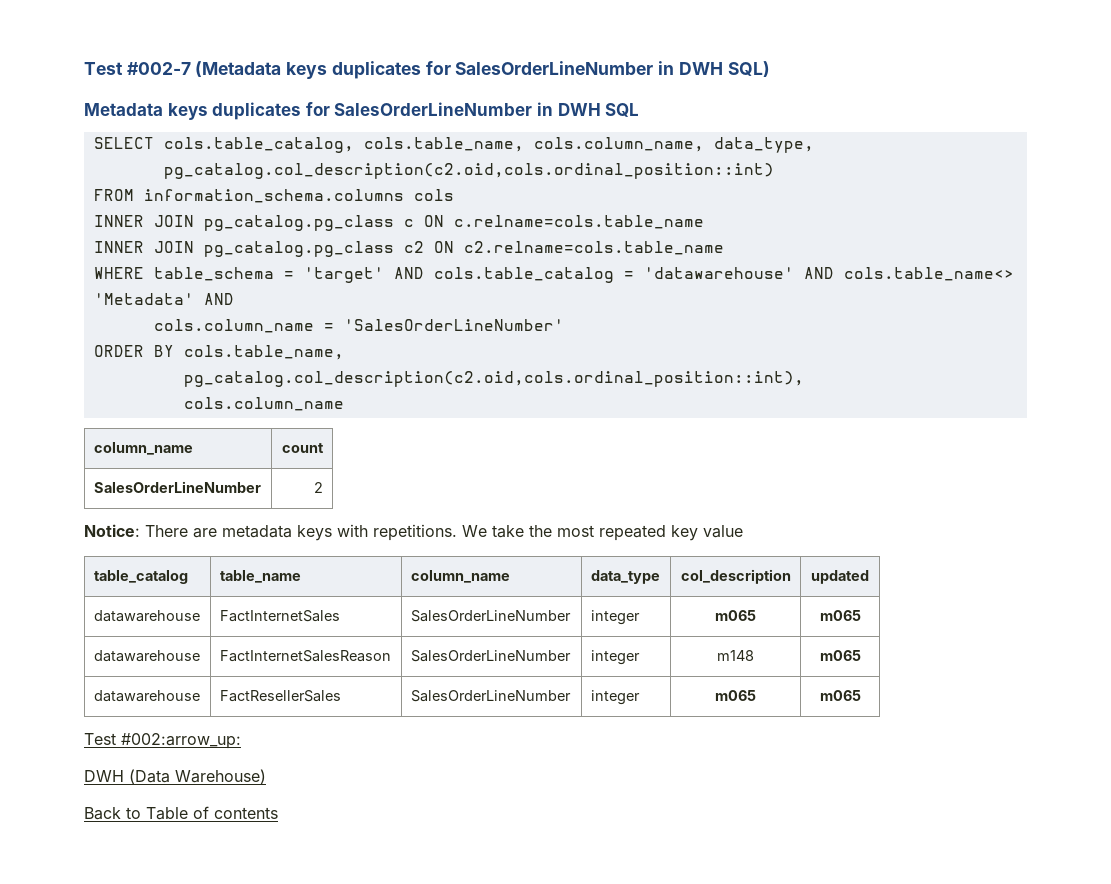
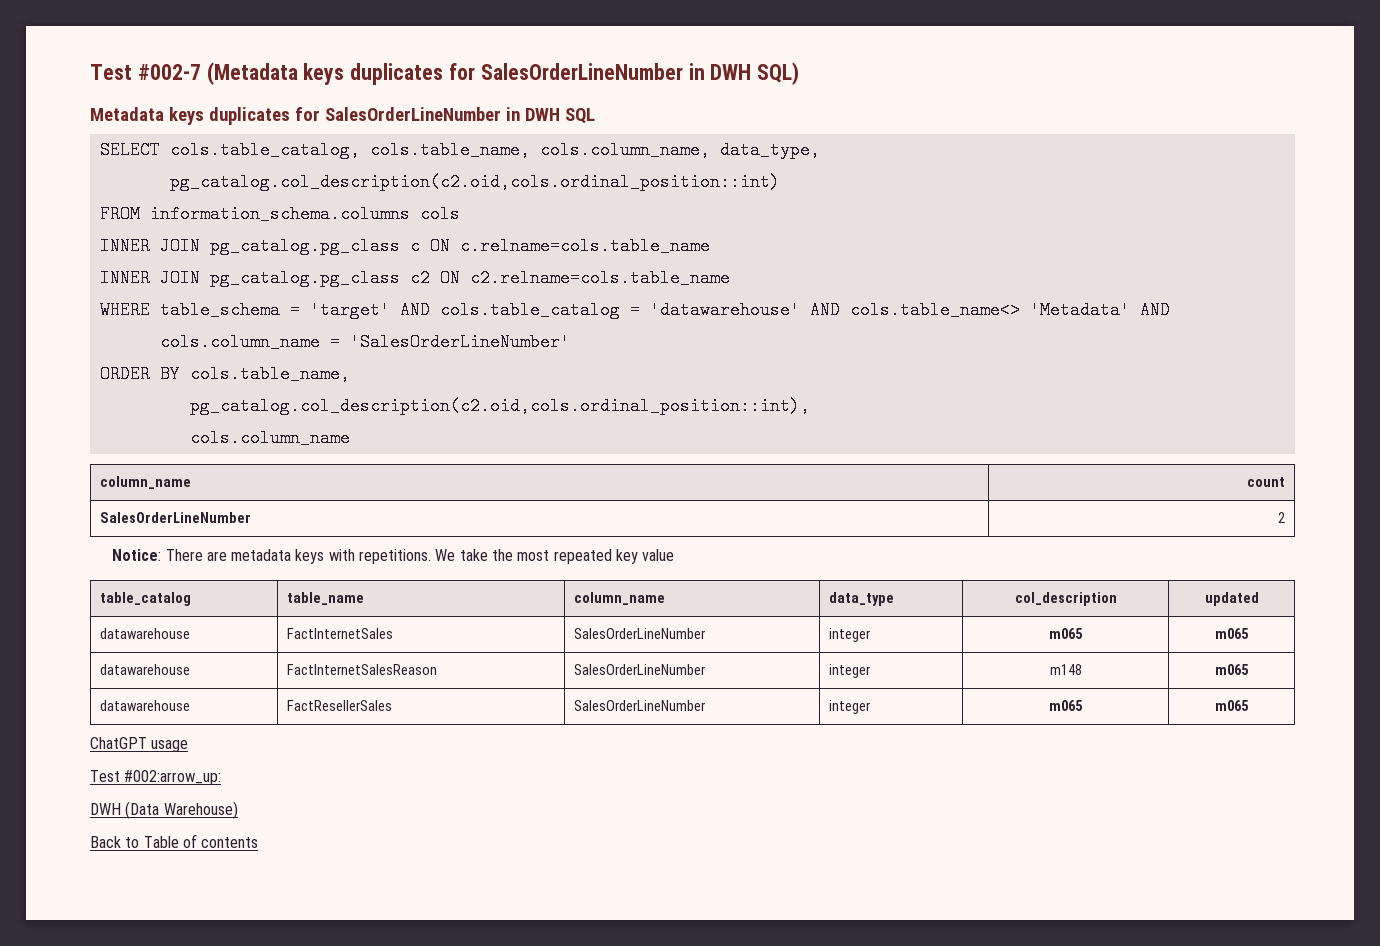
+ ChatGPT usage

